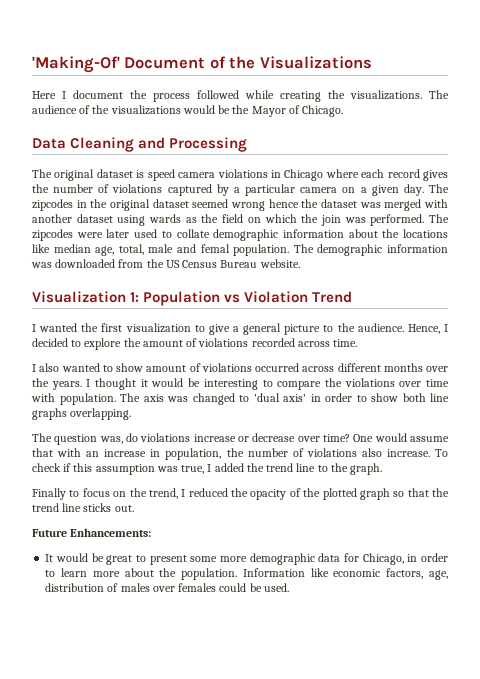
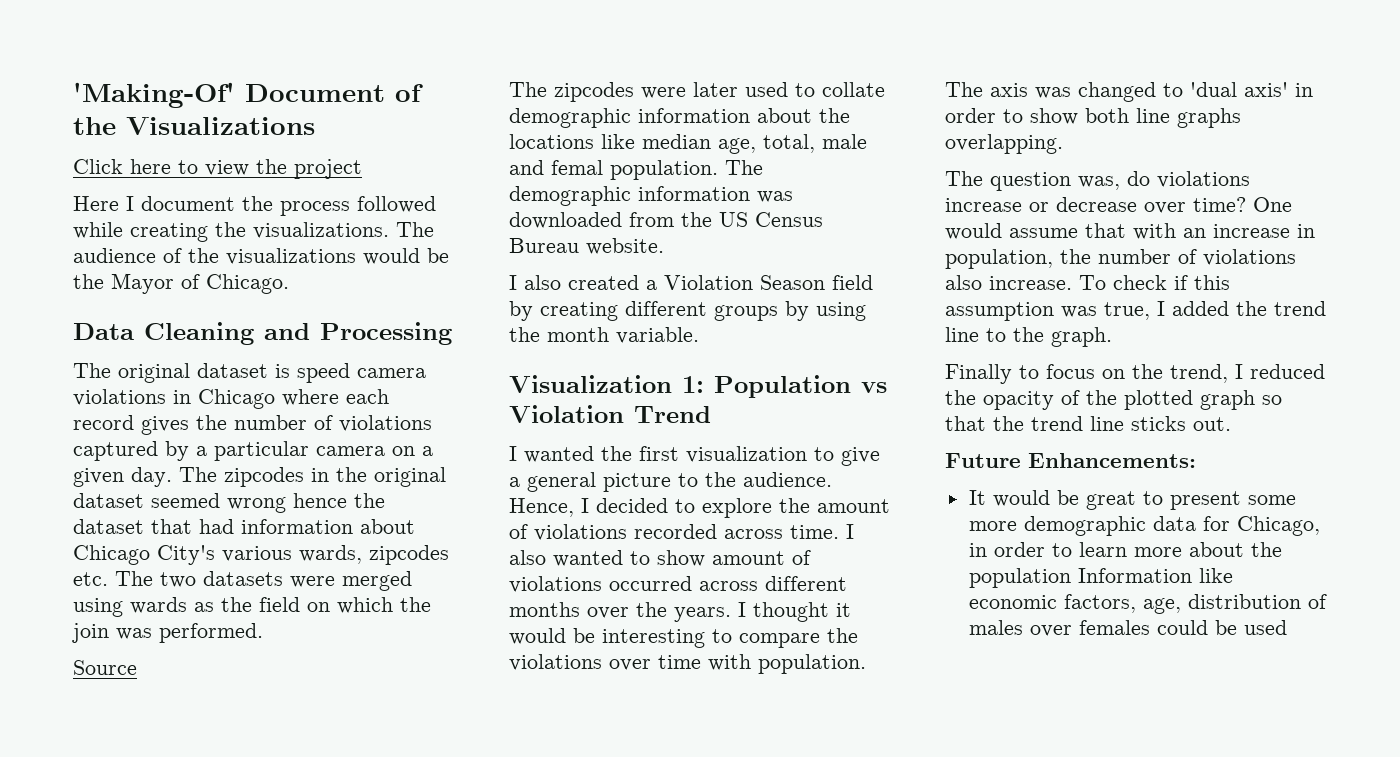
+ Click here to view the project
- The zipcodes in the original dataset seemed wrong hence the dataset was merged with another dataset using wards as the field on which the join was performed. The zipcodes were later used to collate demographic information about the locations like median age, total, male and femal population.
+ The zipcodes in the original dataset seemed wrong hence the dataset that had information about Chicago City's various wards, zipcodes etc. The two datasets were merged using wards as the field on which the join was performed.
+ Source
+ The zipcodes were later used to collate demographic information about the locations like median age, total, male and femal population.
+ I also created a Violation Season field by creating different groups by using the month variable.
- Hence, I decided to explore the amount of violations recorded across time.
- I also wanted to show amount of violations occurred across different months over the years.
+ Hence, I decided to explore the amount of violations recorded across time. I also wanted to show amount of violations occurred across different months over the years.
- It would be great to present some more demographic data for Chicago, in order to learn more about the population. Information like economic factors, age, distribution of males over females could be used.
+ It would be great to present some more demographic data for Chicago, in order to learn more about the population Information like economic factors, age, distribution of males over females could be used

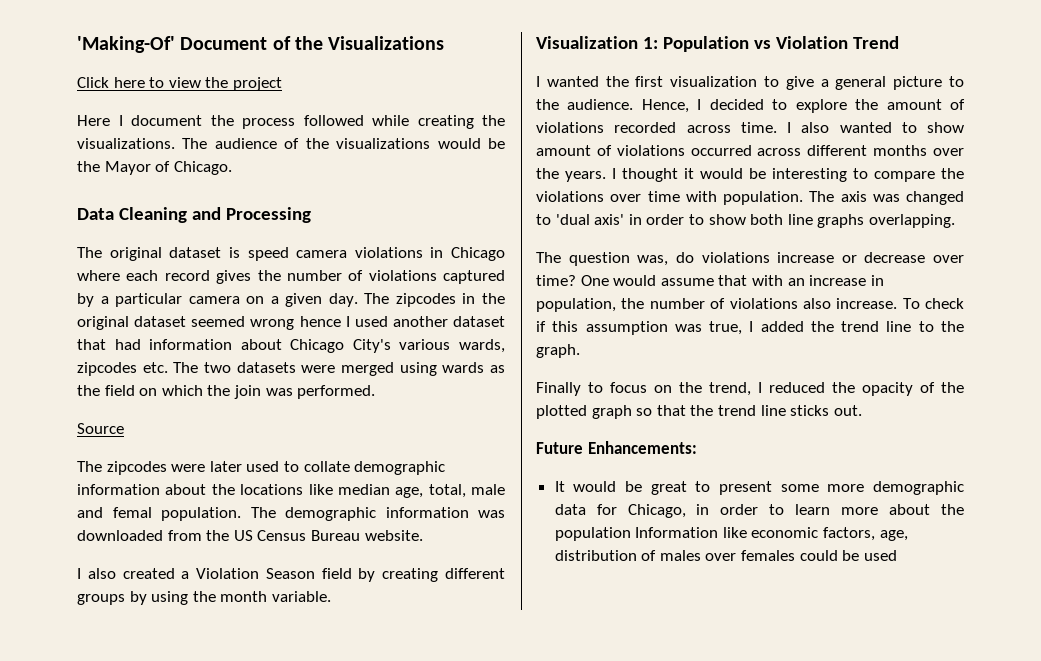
- The zipcodes in the original dataset seemed wrong hence the dataset that had information about Chicago City's various wards, zipcodes etc. The two datasets were merged using wards as the field on which the join was performed.
+ The zipcodes in the original dataset seemed wrong hence I used another dataset that had information about Chicago City's various wards, zipcodes etc. The two datasets were merged using wards as the field on which the join was performed.

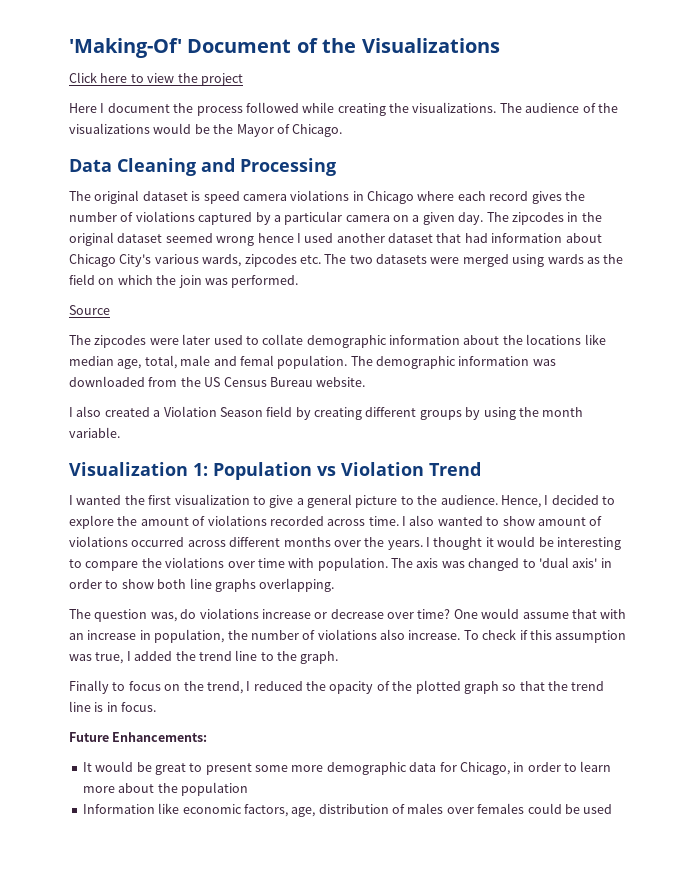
- Finally to focus on the trend, I reduced the opacity of the plotted graph so that the trend line sticks out.
+ Finally to focus on the trend, I reduced the opacity of the plotted graph so that the trend line is in focus.
- It would be great to present some more demographic data for Chicago, in order to learn more about the population Information like economic factors, age, distribution of males over females could be used
+ It would be great to present some more demographic data for Chicago, in order to learn more about the population
+ Information like economic factors, age, distribution of males over females could be used

